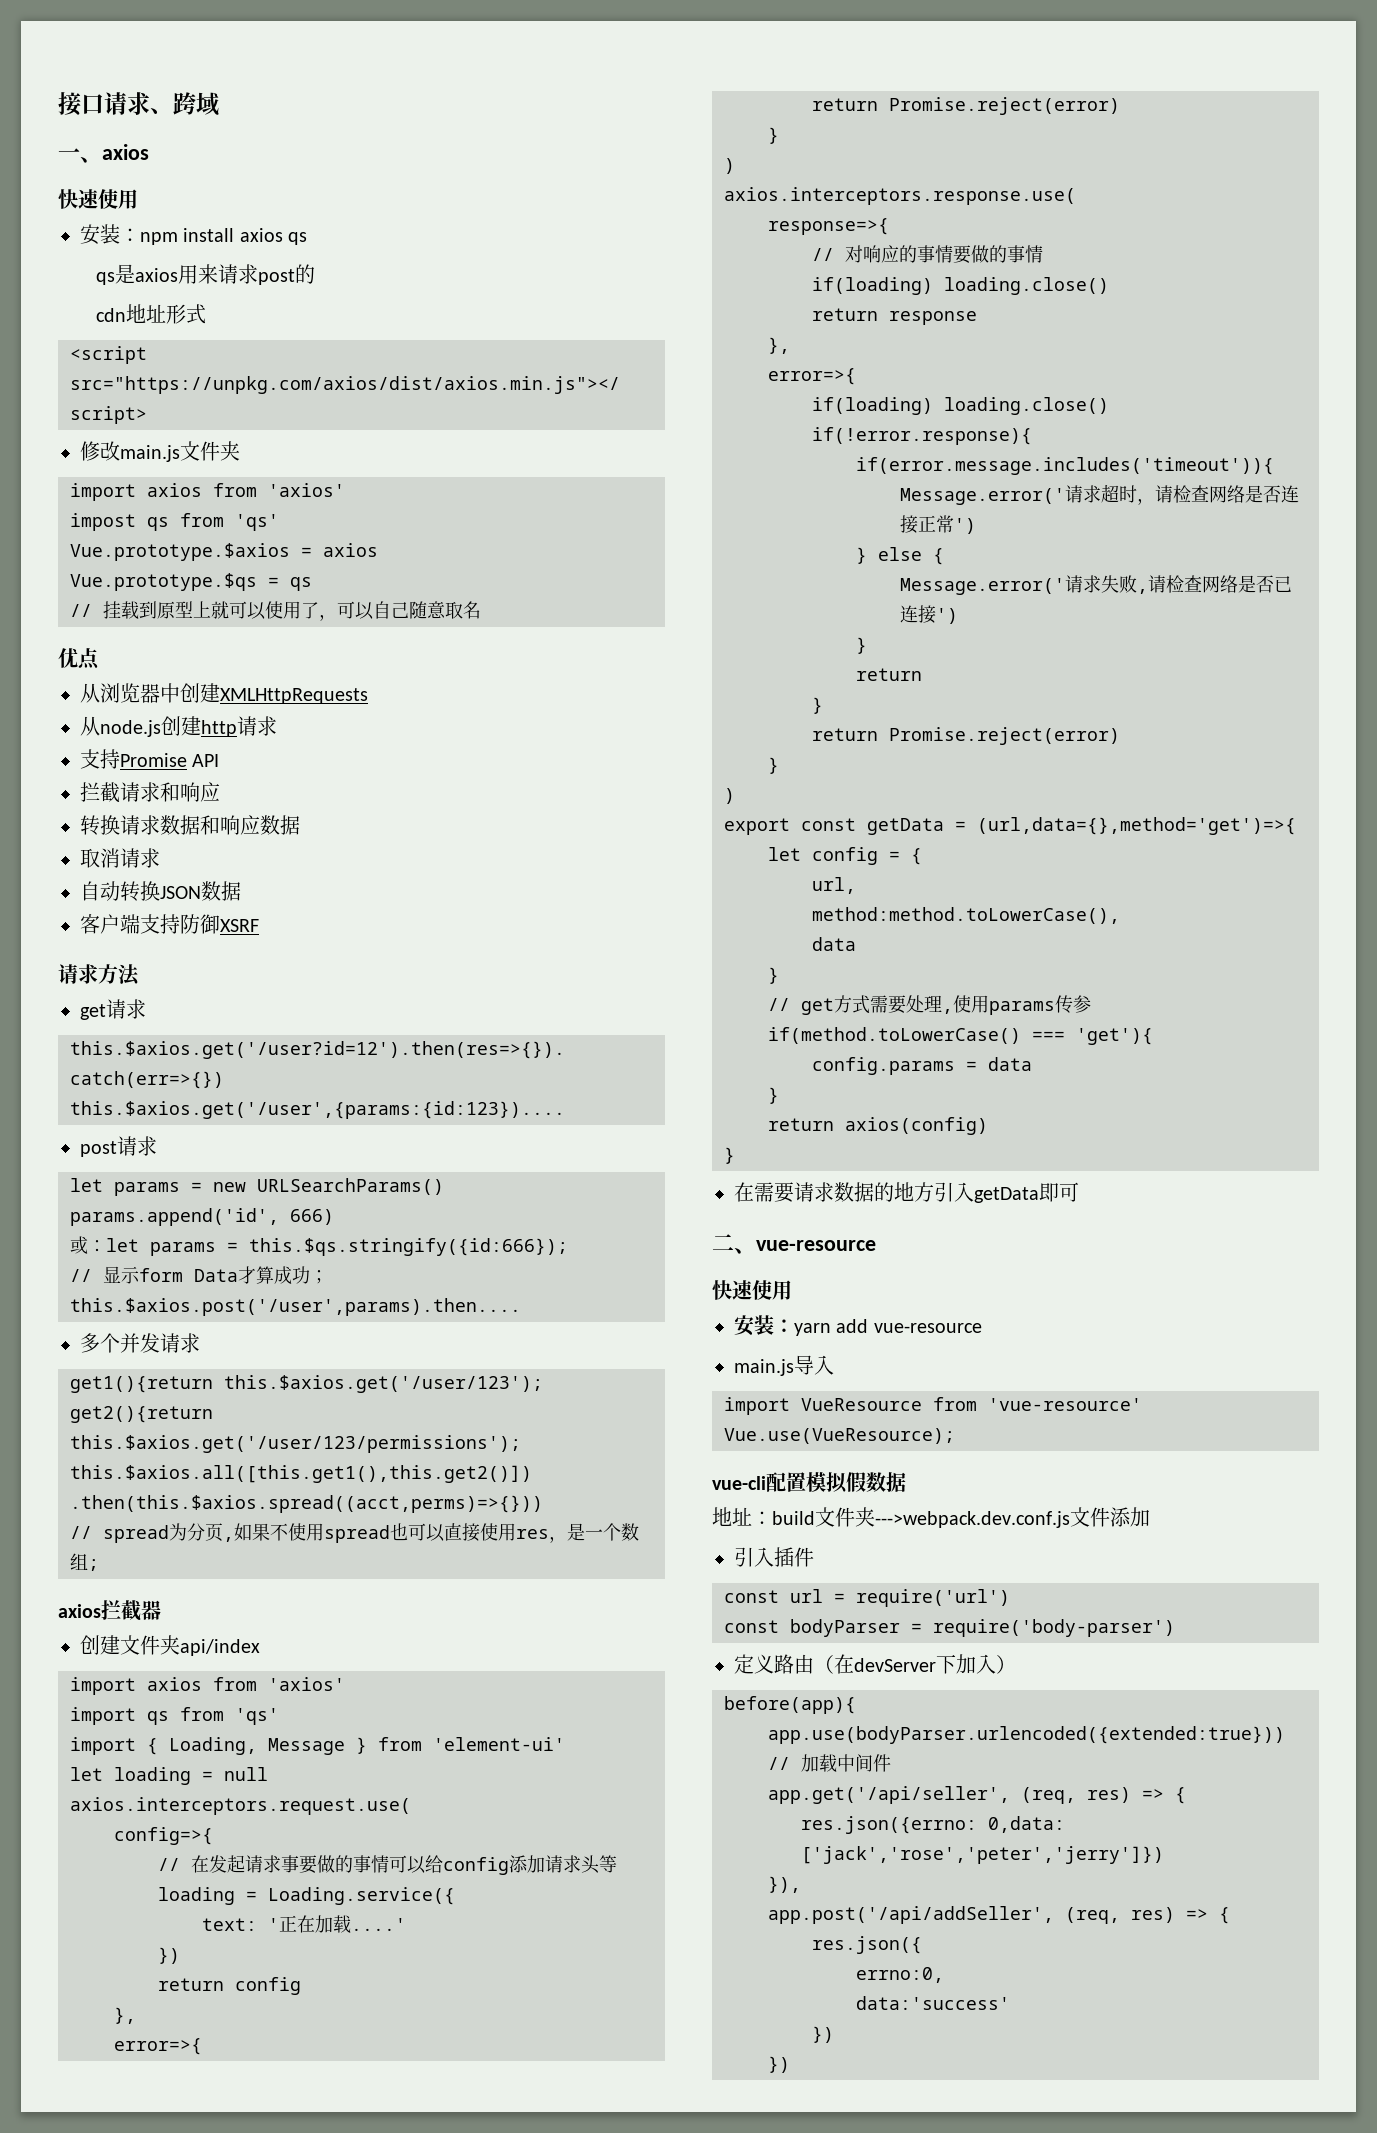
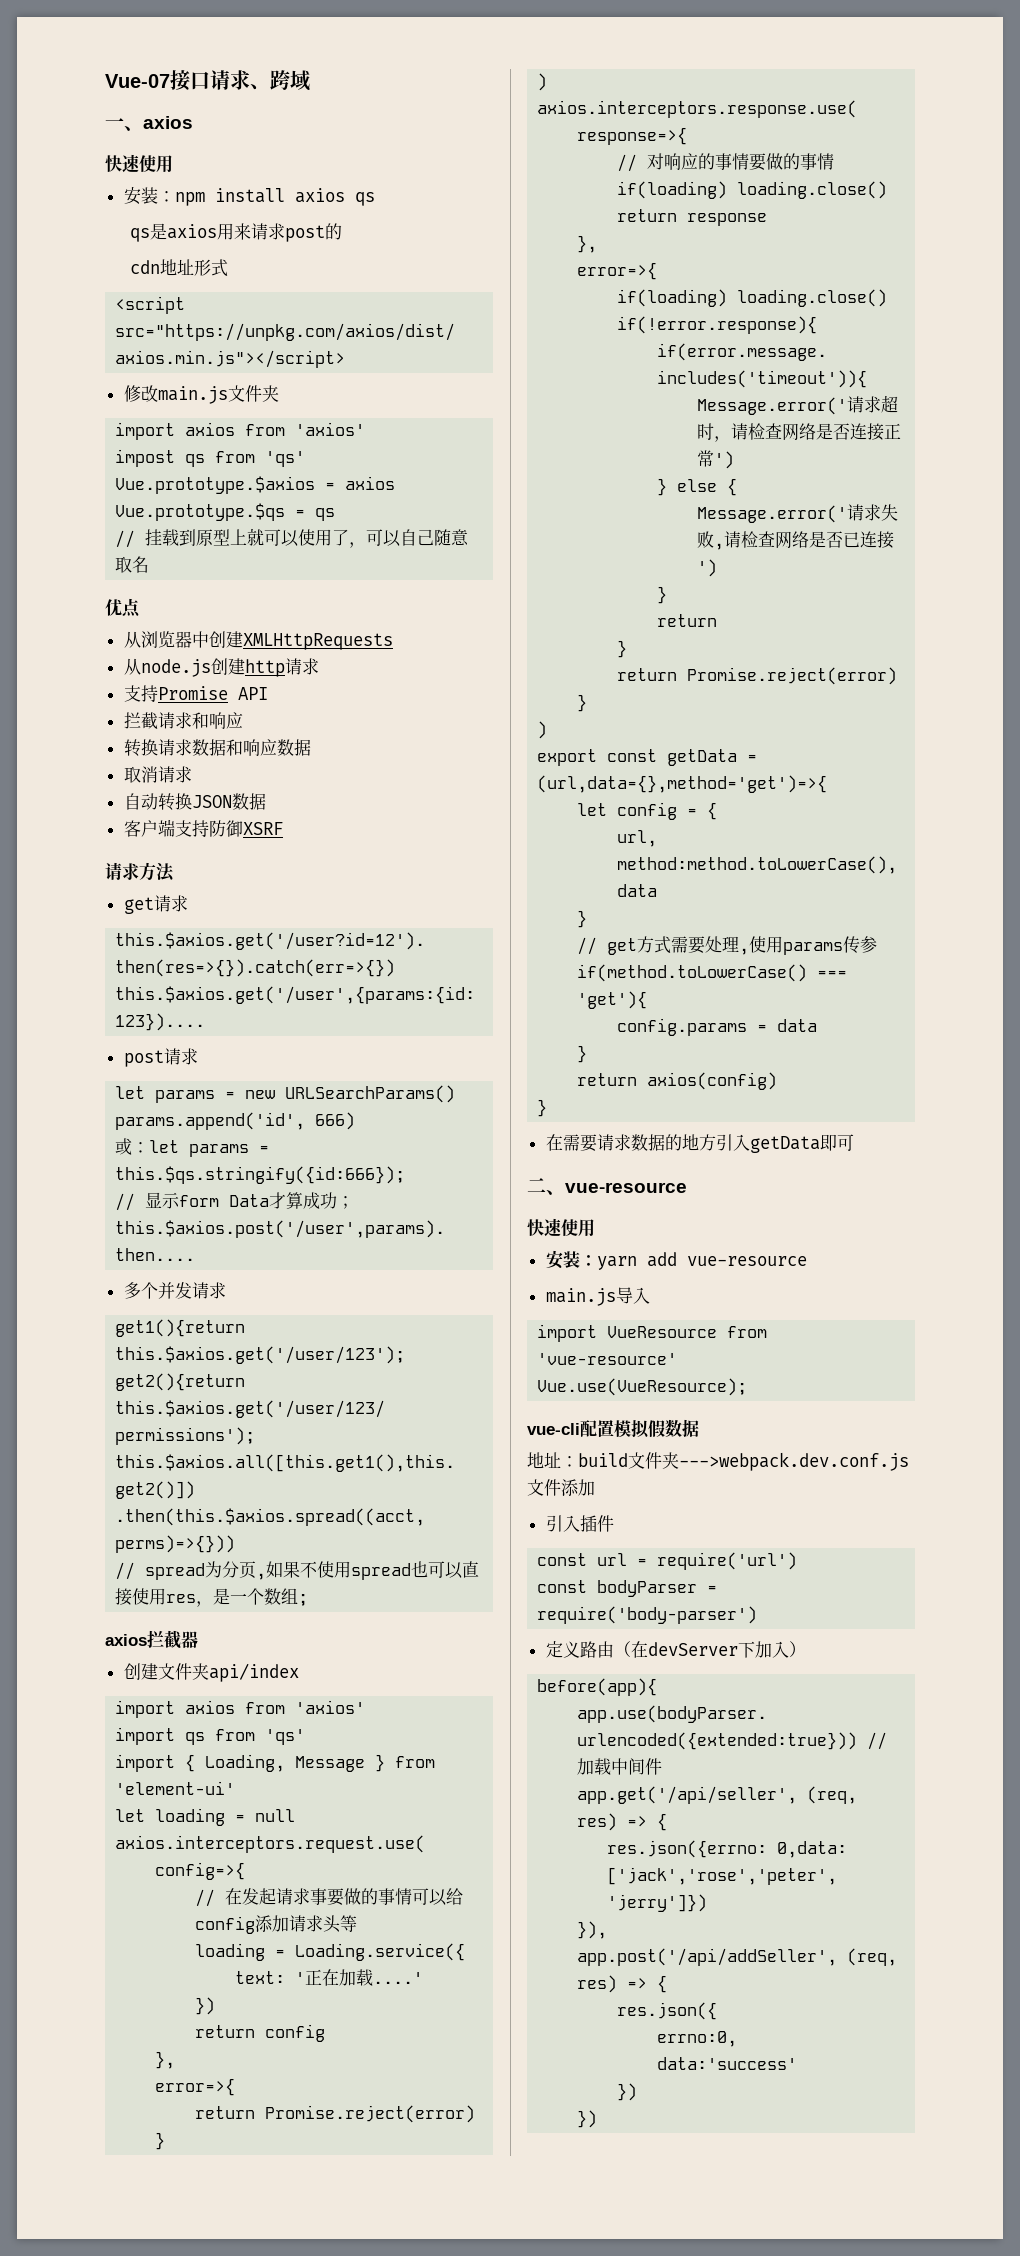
- 接口请求、跨域
+ Vue-07接口请求、跨域

